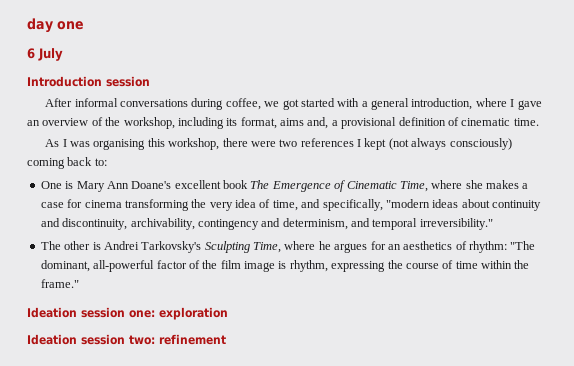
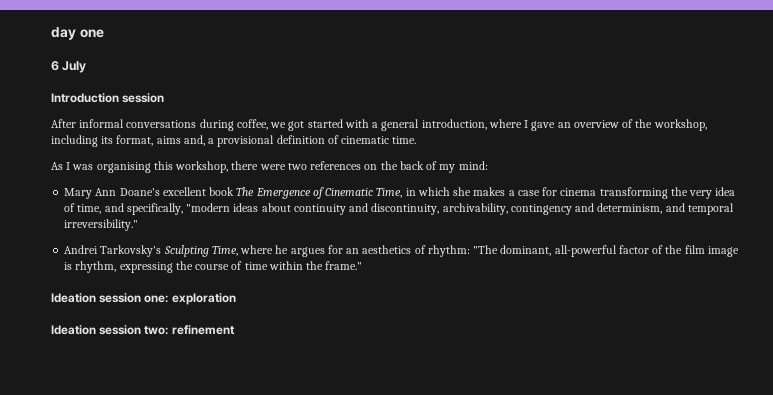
- As I was organising this workshop, there were two references I kept (not always consciously) coming back to:
- One is Mary Ann Doane's excellent book The Emergence of Cinematic Time, where she makes a case for cinema transforming the very idea of time, and specifically, "modern ideas about continuity and discontinuity, archivability, contingency and determinism, and temporal irreversibility."
+ As I was organising this workshop, there were two references on the back of my mind:
+ Mary Ann Doane's excellent book The Emergence of Cinematic Time, in which she makes a case for cinema transforming the very idea of time, and specifically, "modern ideas about continuity and discontinuity, archivability, contingency and determinism, and temporal irreversibility."
- The other is Andrei Tarkovsky's Sculpting Time, where he argues for an aesthetics of rhythm: "The dominant, all-powerful factor of the film image is rhythm, expressing the course of time within the frame."
+ Andrei Tarkovsky's Sculpting Time, where he argues for an aesthetics of rhythm: "The dominant, all-powerful factor of the film image is rhythm, expressing the course of time within the frame."

